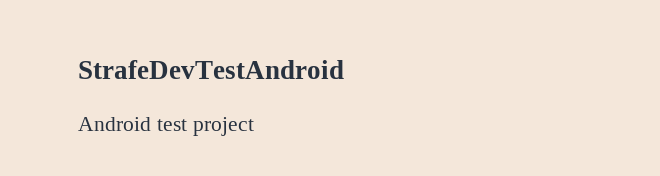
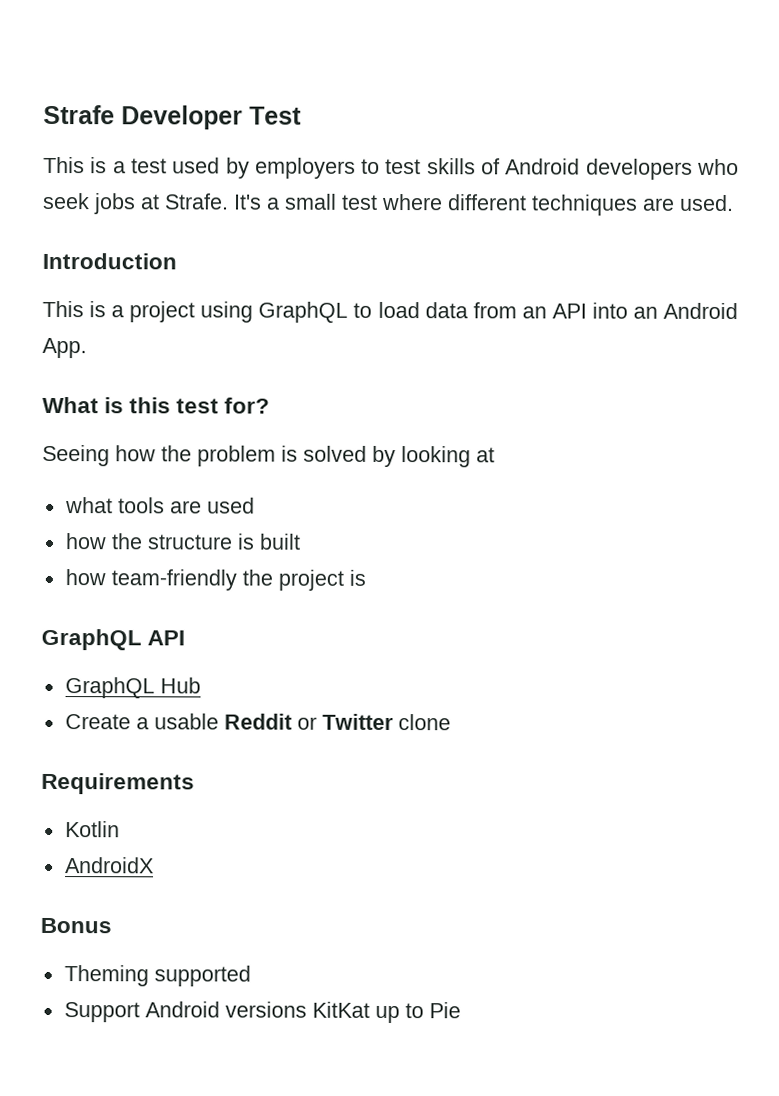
- StrafeDevTestAndroid
- Android test project
+ Strafe Developer Test
+ This is a test used by employers to test skills of Android developers who seek jobs at Strafe. It's a small test where different techniques are used.
+ Introduction
+ This is a project using GraphQL to load data from an API into an Android App.
+ What is this test for?
+ Seeing how the problem is solved by looking at
+ what tools are used
+ how the structure is built
+ how team-friendly the project is
+ GraphQL API
+ GraphQL Hub
+ Create a usable Reddit or Twitter clone
+ Requirements
+ Kotlin
+ AndroidX
+ Bonus
+ Theming supported
+ Support Android versions KitKat up to Pie

